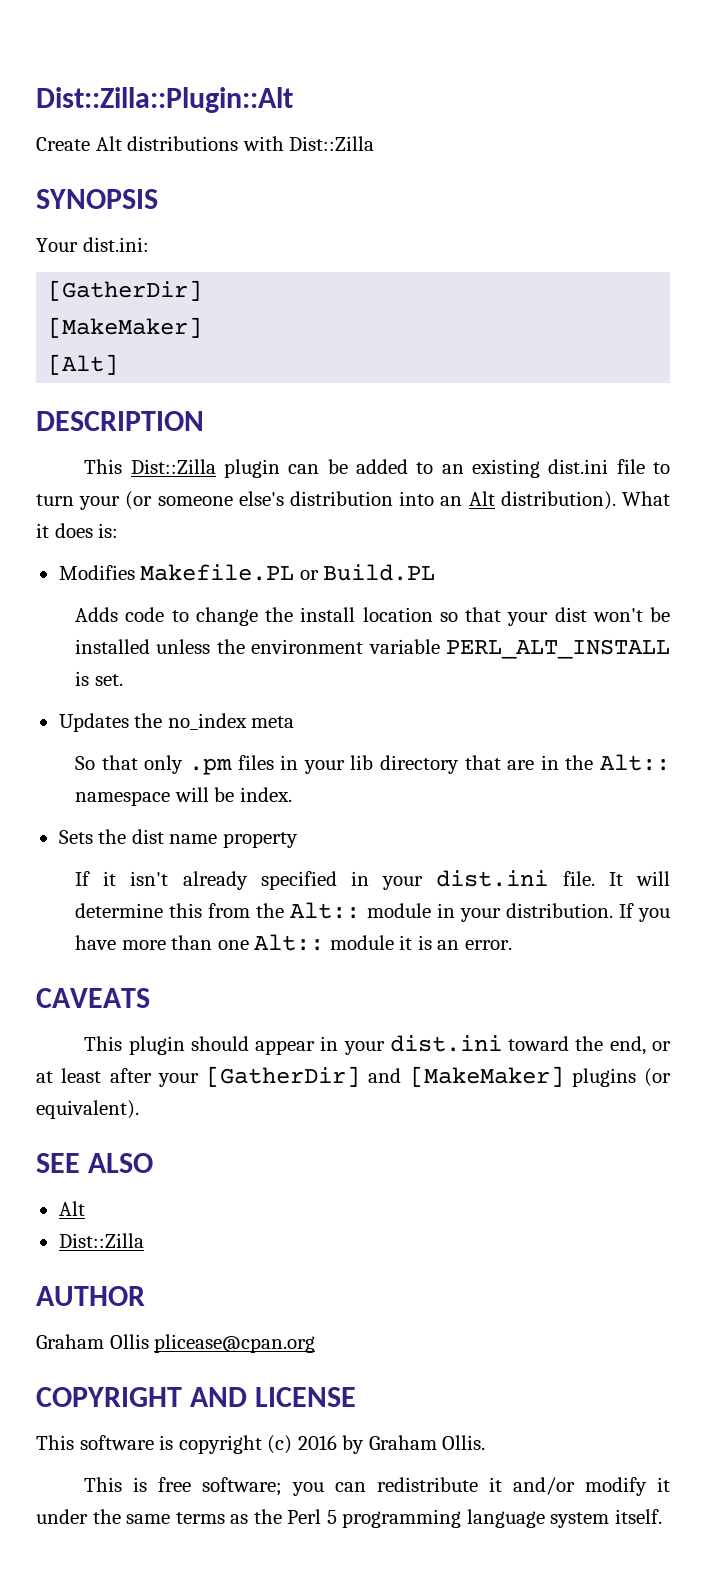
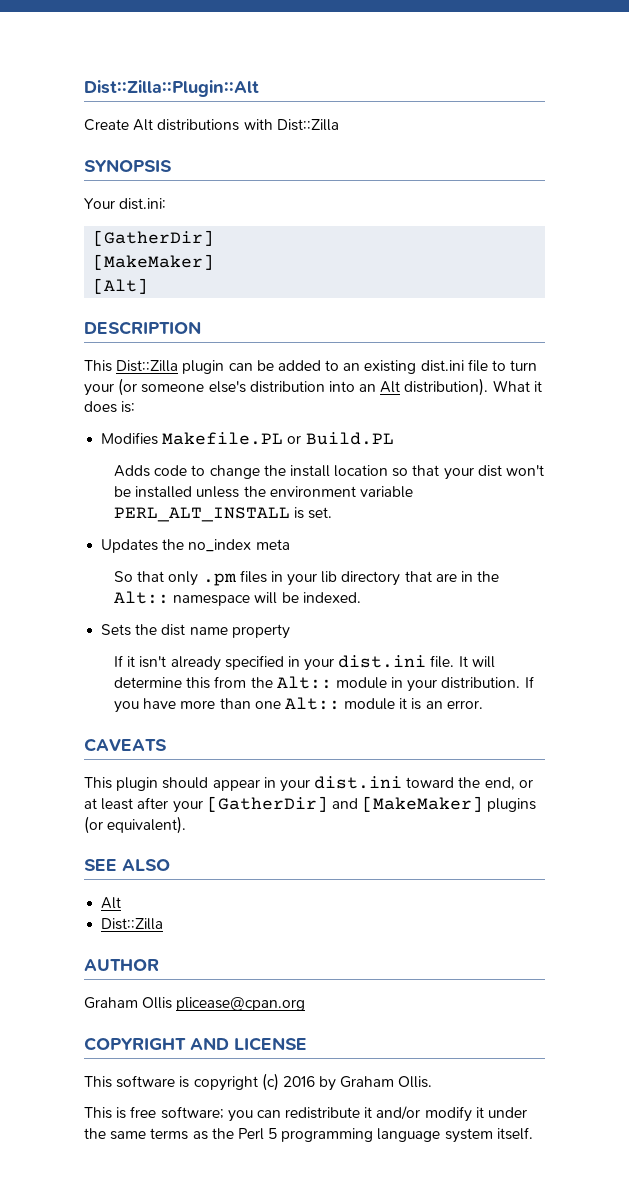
- So that only .pm files in your lib directory that are in the Alt:: namespace will be index.
+ So that only .pm files in your lib directory that are in the Alt:: namespace will be indexed.

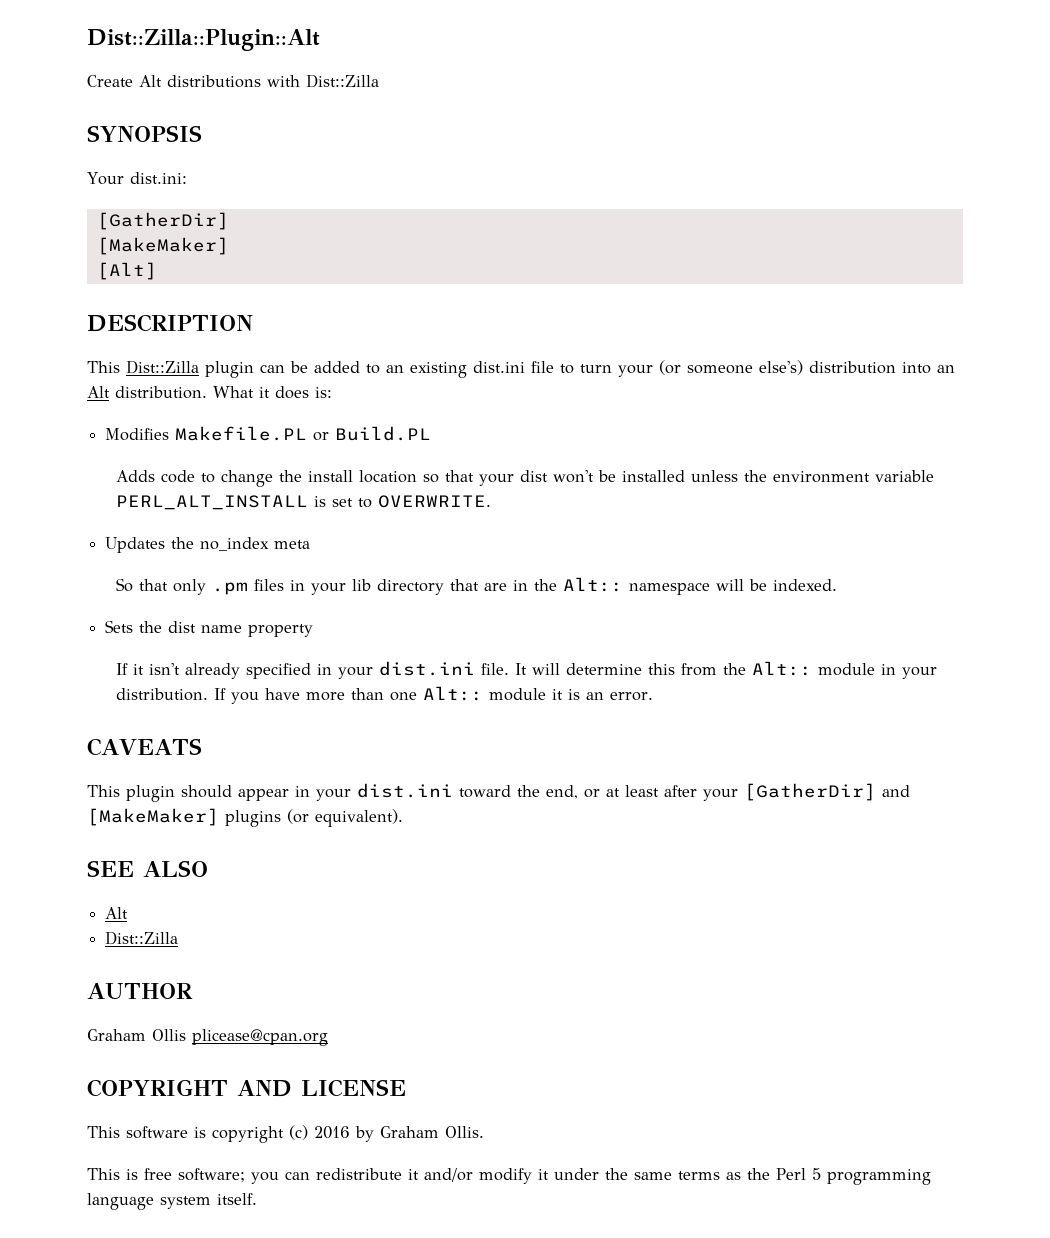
- This Dist::Zilla plugin can be added to an existing dist.ini file to turn your (or someone else's distribution into an Alt distribution).
+ This Dist::Zilla plugin can be added to an existing dist.ini file to turn your (or someone else's) distribution into an Alt distribution.
- Adds code to change the install location so that your dist won't be installed unless the environment variable PERL_ALT_INSTALL is set.
+ Adds code to change the install location so that your dist won't be installed unless the environment variable PERL_ALT_INSTALL is set to OVERWRITE.

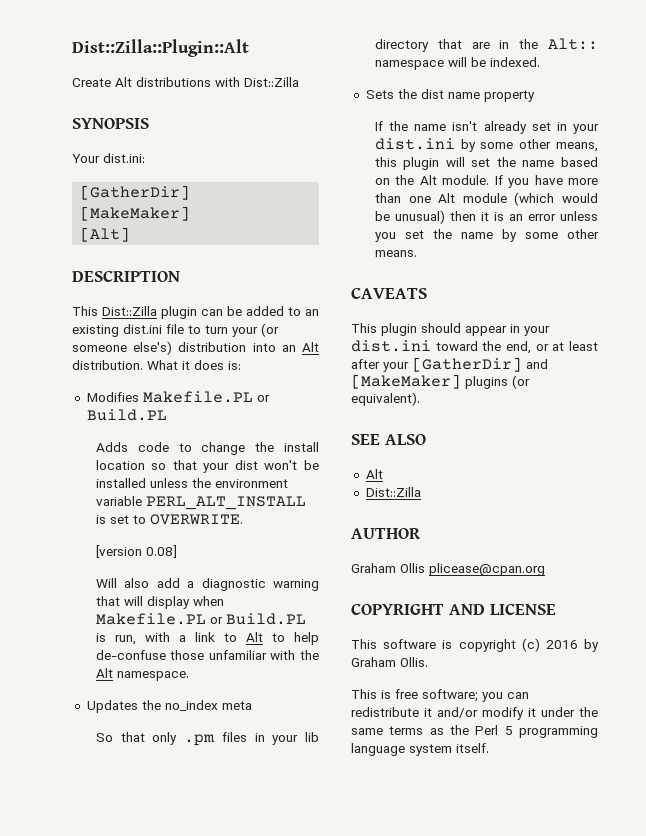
+ [version 0.08]
+ Will also add a diagnostic warning that will display when Makefile.PL or Build.PL is run, with a link to Alt to help de-confuse those unfamiliar with the Alt namespace.
- If it isn't already specified in your dist.ini file. It will determine this from the Alt:: module in your distribution.
+ If the name isn't already set in your dist.ini by some other means, this plugin will set the name based on the Alt module.
- If you have more than one Alt:: module it is an error.
+ If you have more than one Alt module (which would be unusual) then it is an error unless you set the name by some other means.

